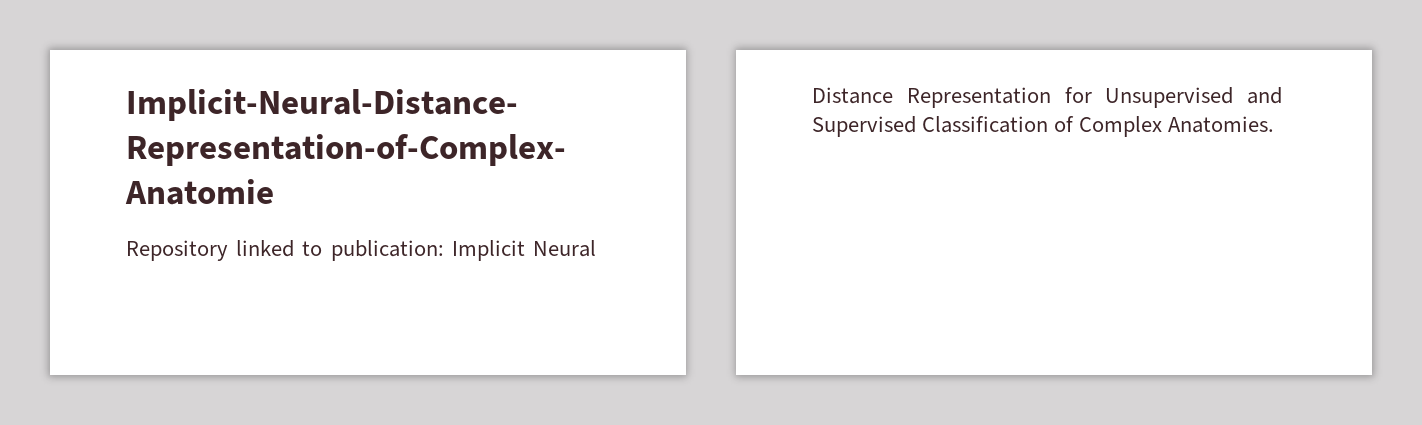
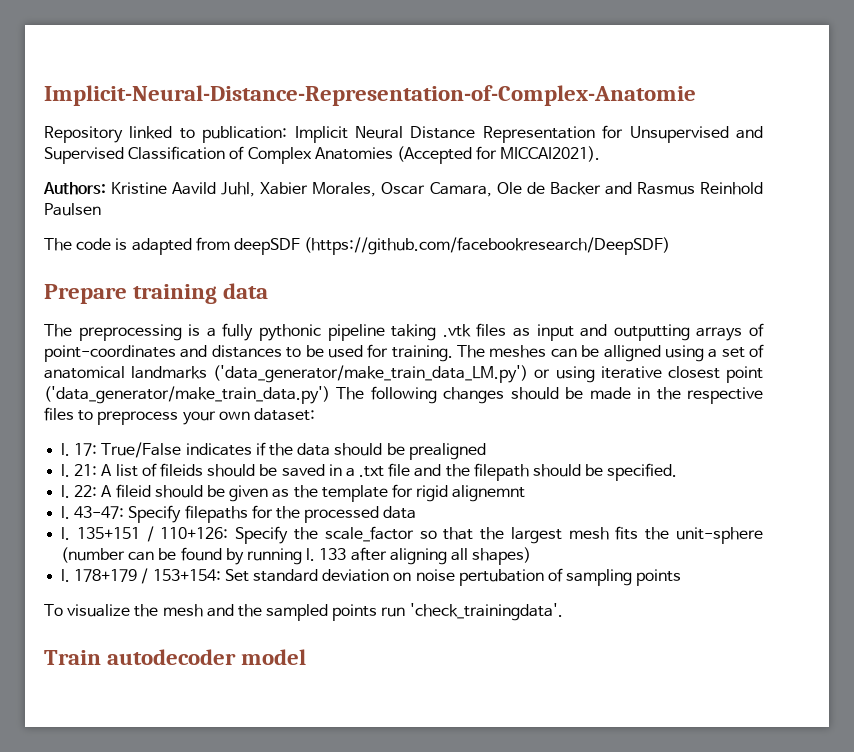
- Repository linked to publication: Implicit Neural Distance Representation for Unsupervised and Supervised Classification of Complex Anatomies.
+ Repository linked to publication: Implicit Neural Distance Representation for Unsupervised and Supervised Classification of Complex Anatomies (Accepted for MICCAI2021).
+ Authors: Kristine Aavild Juhl, Xabier Morales, Oscar Camara, Ole de Backer and Rasmus Reinhold Paulsen
+ The code is adapted from deepSDF (https://github.com/facebookresearch/DeepSDF)
+ Prepare training data
+ The preprocessing is a fully pythonic pipeline taking .vtk files as input and outputting arrays of point-coordinates and distances to be used for training. The meshes can be alligned using a set of anatomical landmarks ('data_generator/make_train_data_LM.py') or using iterative closest point ('data_generator/make_train_data.py') The following changes should be made in the respective files to preprocess your own dataset:
+ l. 17: True/False indicates if the data should be prealigned
+ l. 21: A list of fileids should be saved in a .txt file and the filepath should be specified.
+ l. 22: A fileid should be given as the template for rigid alignemnt
+ l. 43-47: Specify filepaths for the processed data
+ l. 135+151 / 110+126: Specify the scale_factor so that the largest mesh fits the unit-sphere (number can be found by running l. 133 after aligning all shapes)
+ l. 178+179 / 153+154: Set standard deviation on noise pertubation of sampling points
+ To visualize the mesh and the sampled points run 'check_trainingdata'.
+ Train autodecoder model

